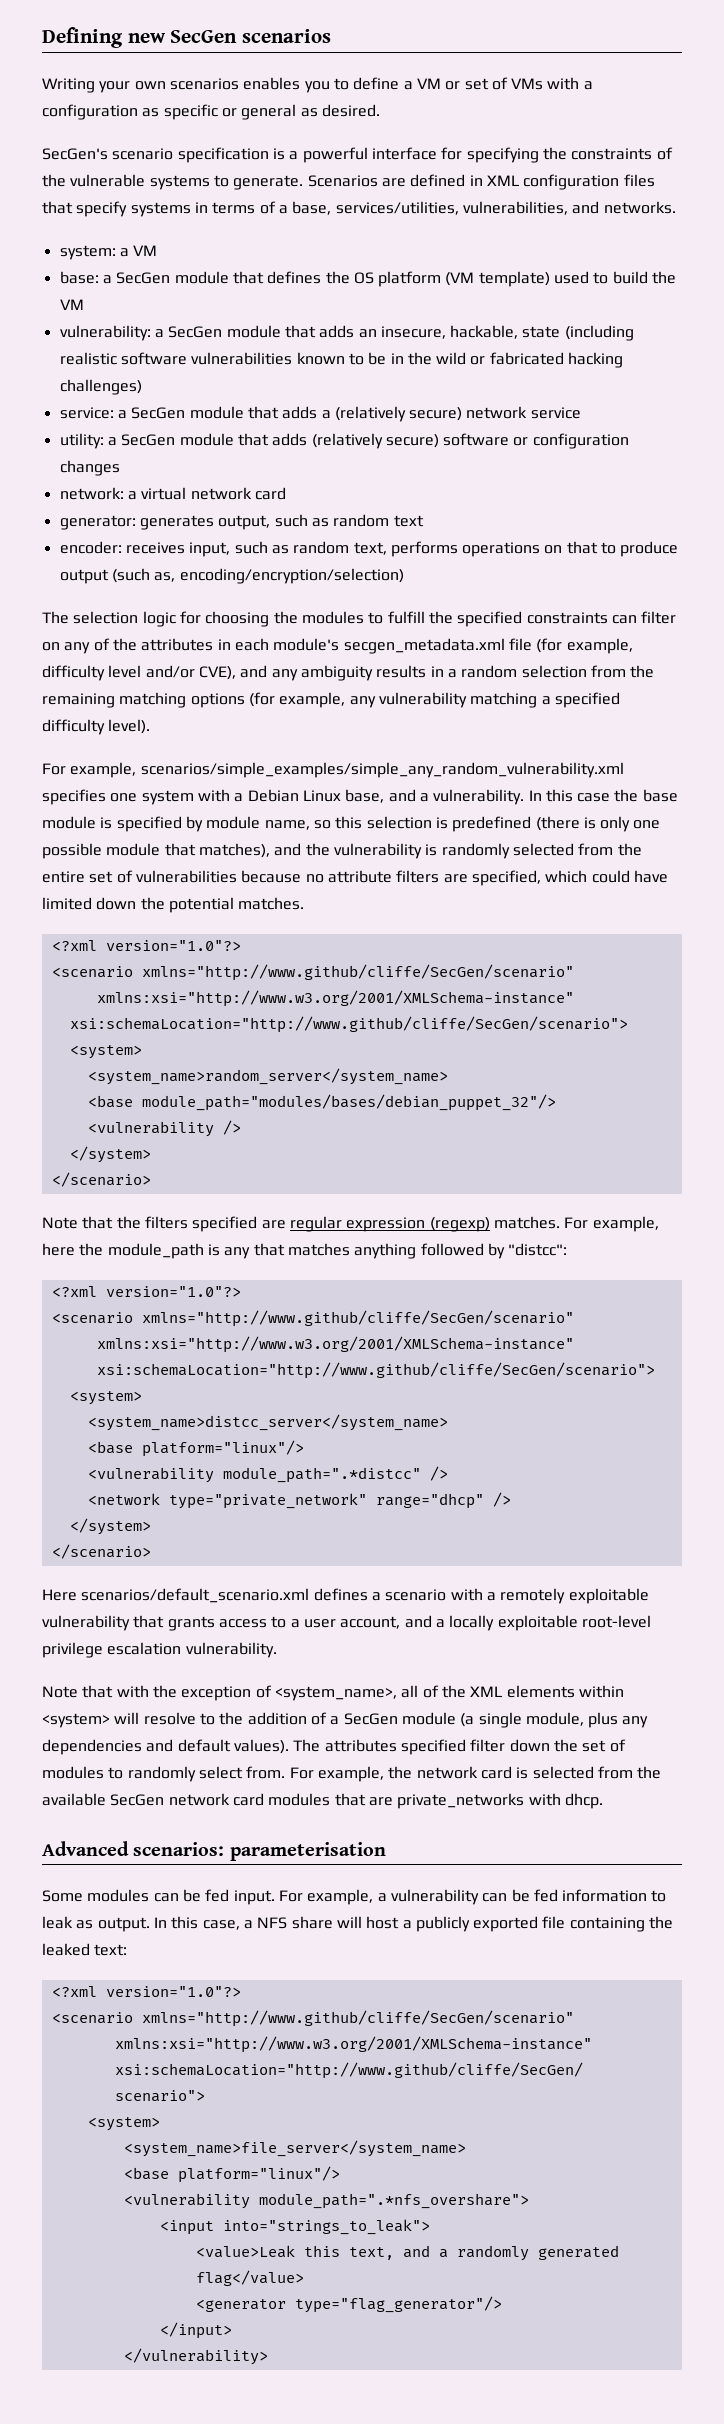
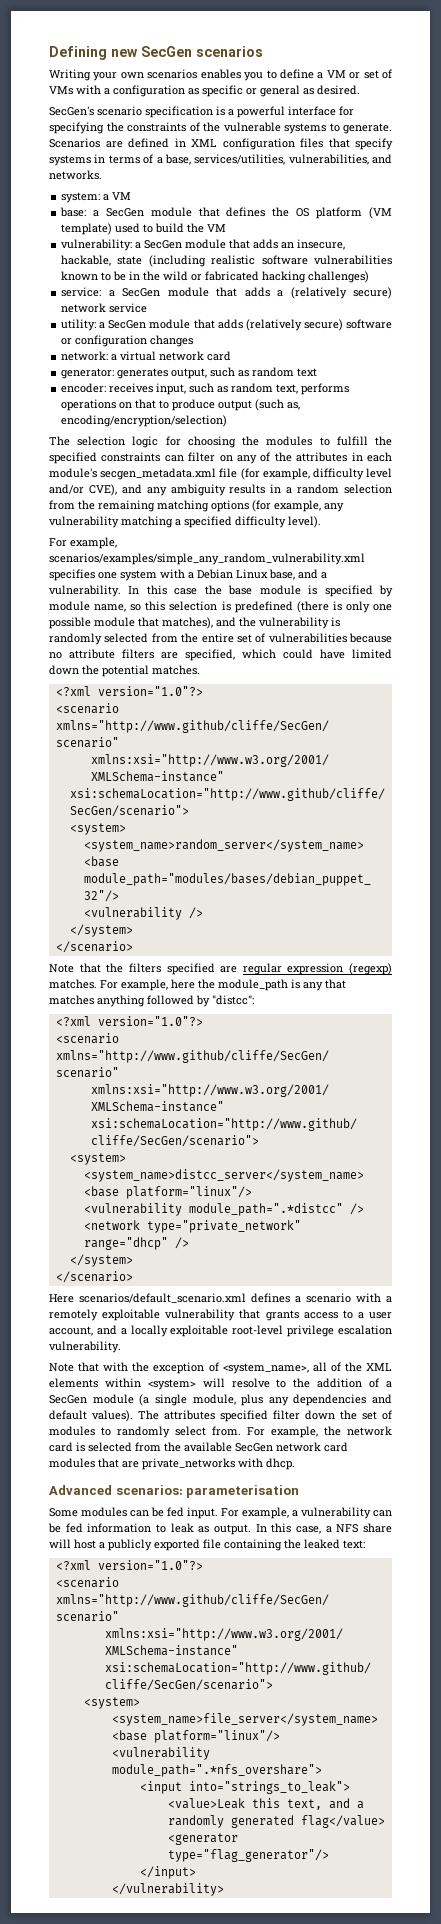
- For example, scenarios/simple_examples/simple_any_random_vulnerability.xml specifies one system with a Debian Linux base, and a vulnerability.
+ For example, scenarios/examples/simple_any_random_vulnerability.xml specifies one system with a Debian Linux base, and a vulnerability.

